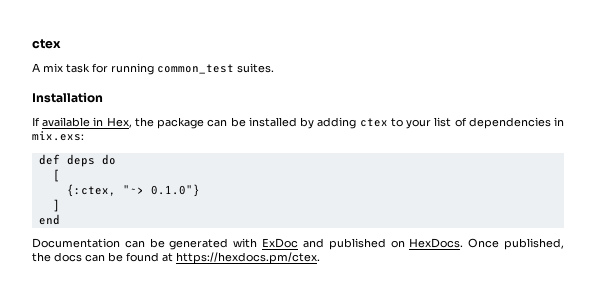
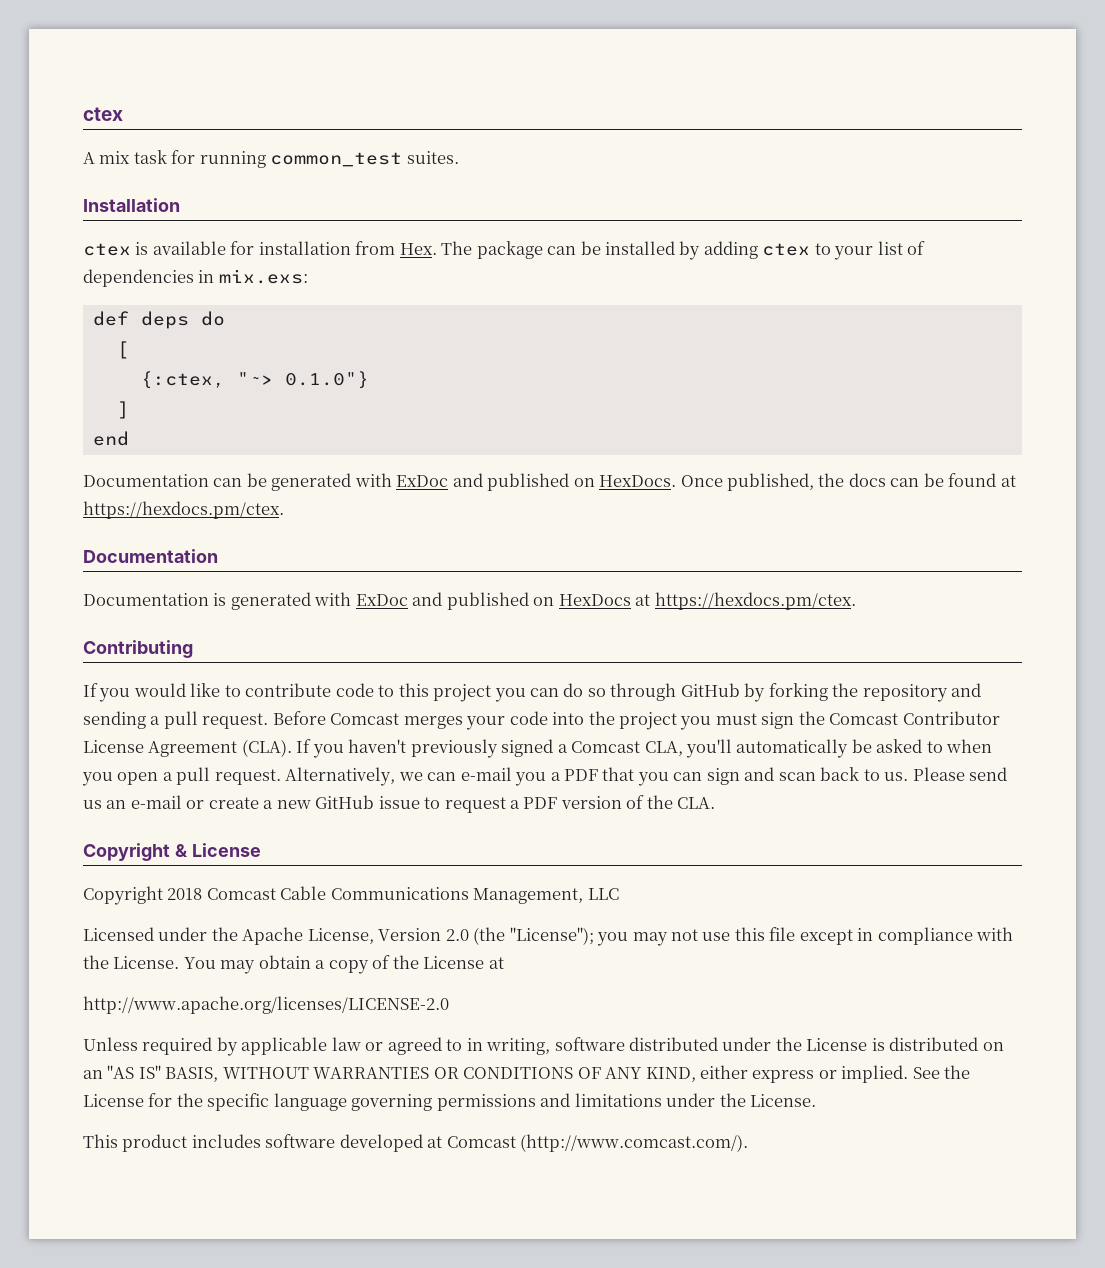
- If available in Hex, the package can be installed by adding ctex to your list of dependencies in mix.exs:
+ ctex is available for installation from Hex. The package can be installed by adding ctex to your list of dependencies in mix.exs:
  Once published, the docs can be found at https://hexdocs.pm/ctex.
+ Documentation
+ Documentation is generated with ExDoc and published on HexDocs at https://hexdocs.pm/ctex.
+ Contributing
+ If you would like to contribute code to this project you can do so through GitHub by forking the repository and sending a pull request. Before Comcast merges your code into the project you must sign the Comcast Contributor License Agreement (CLA). If you haven't previously signed a Comcast CLA, you'll automatically be asked to when you open a pull request. Alternatively, we can e-mail you a PDF that you can sign and scan back to us. Please send us an e-mail or create a new GitHub issue to request a PDF version of the CLA.
+ Copyright & License
+ Copyright 2018 Comcast Cable Communications Management, LLC
+ Licensed under the Apache License, Version 2.0 (the "License"); you may not use this file except in compliance with the License. You may obtain a copy of the License at
+ http://www.apache.org/licenses/LICENSE-2.0
+ Unless required by applicable law or agreed to in writing, software distributed under the License is distributed on an "AS IS" BASIS, WITHOUT WARRANTIES OR CONDITIONS OF ANY KIND, either express or implied. See the License for the specific language governing permissions and limitations under the License.
+ This product includes software developed at Comcast (http://www.comcast.com/).

